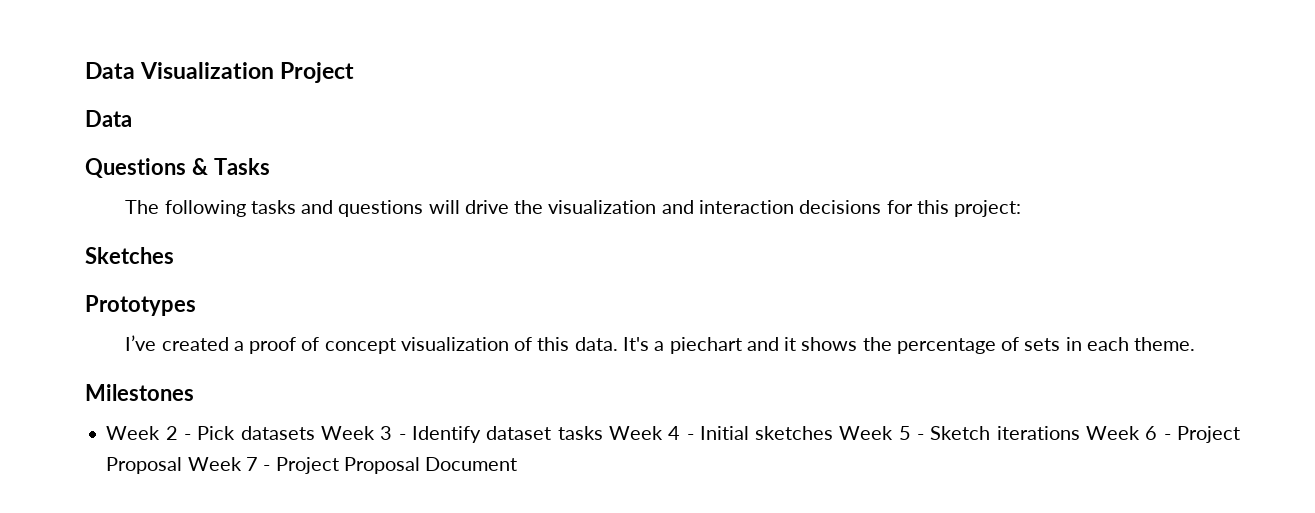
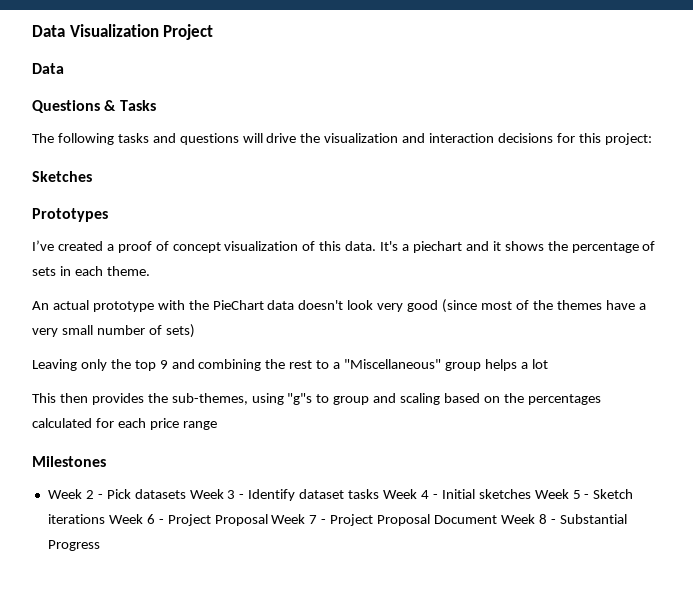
+ An actual prototype with the PieChart data doesn't look very good (since most of the themes have a very small number of sets)
+ Leaving only the top 9 and combining the rest to a "Miscellaneous" group helps a lot
+ This then provides the sub-themes, using "g"s to group and scaling based on the percentages calculated for each price range
- Week 2 - Pick datasets Week 3 - Identify dataset tasks Week 4 - Initial sketches Week 5 - Sketch iterations Week 6 - Project Proposal Week 7 - Project Proposal Document
+ Week 2 - Pick datasets Week 3 - Identify dataset tasks Week 4 - Initial sketches Week 5 - Sketch iterations Week 6 - Project Proposal Week 7 - Project Proposal Document Week 8 - Substantial Progress

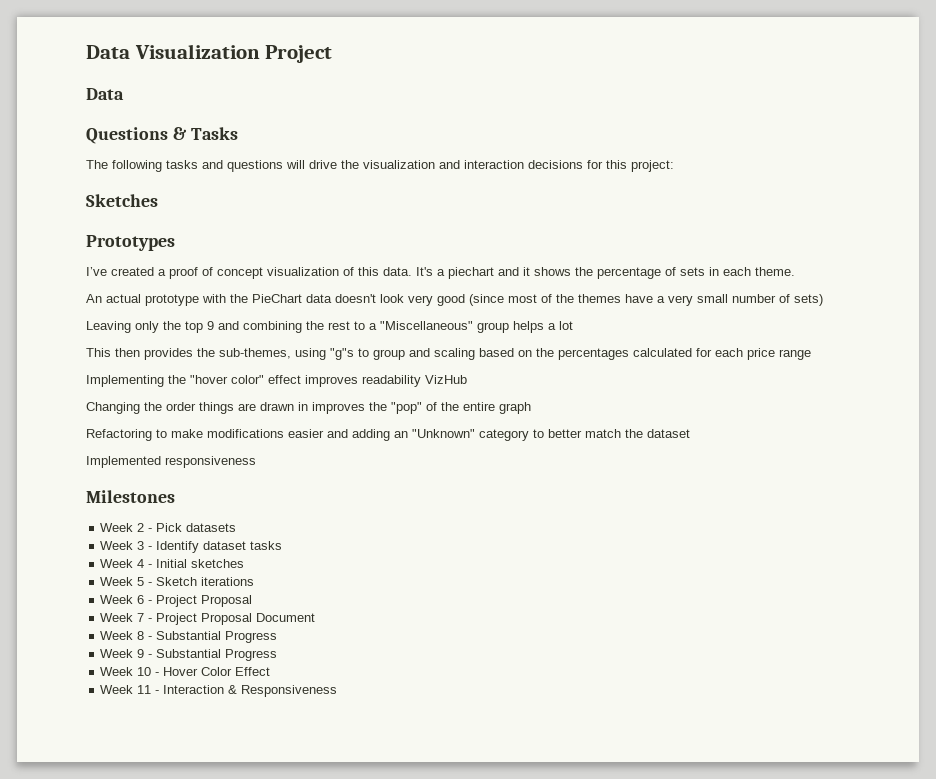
+ Implementing the "hover color" effect improves readability VizHub
+ Changing the order things are drawn in improves the "pop" of the entire graph
+ Refactoring to make modifications easier and adding an "Unknown" category to better match the dataset
+ Implemented responsiveness
- Week 2 - Pick datasets Week 3 - Identify dataset tasks Week 4 - Initial sketches Week 5 - Sketch iterations Week 6 - Project Proposal Week 7 - Project Proposal Document Week 8 - Substantial Progress
+ Week 2 - Pick datasets
+ Week 3 - Identify dataset tasks
+ Week 4 - Initial sketches
+ Week 5 - Sketch iterations
+ Week 6 - Project Proposal
+ Week 7 - Project Proposal Document
+ Week 8 - Substantial Progress
+ Week 9 - Substantial Progress
+ Week 10 - Hover Color Effect
+ Week 11 - Interaction & Responsiveness

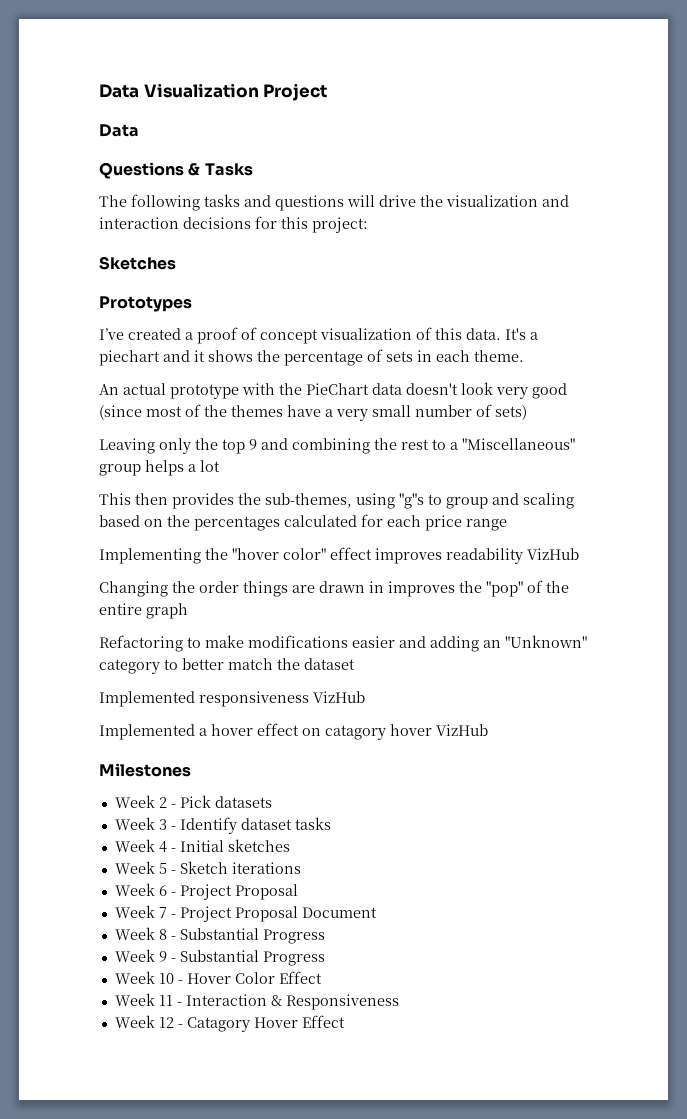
- Implemented responsiveness
+ Implemented responsiveness VizHub
+ Implemented a hover effect on catagory hover VizHub
+ Week 12 - Catagory Hover Effect

